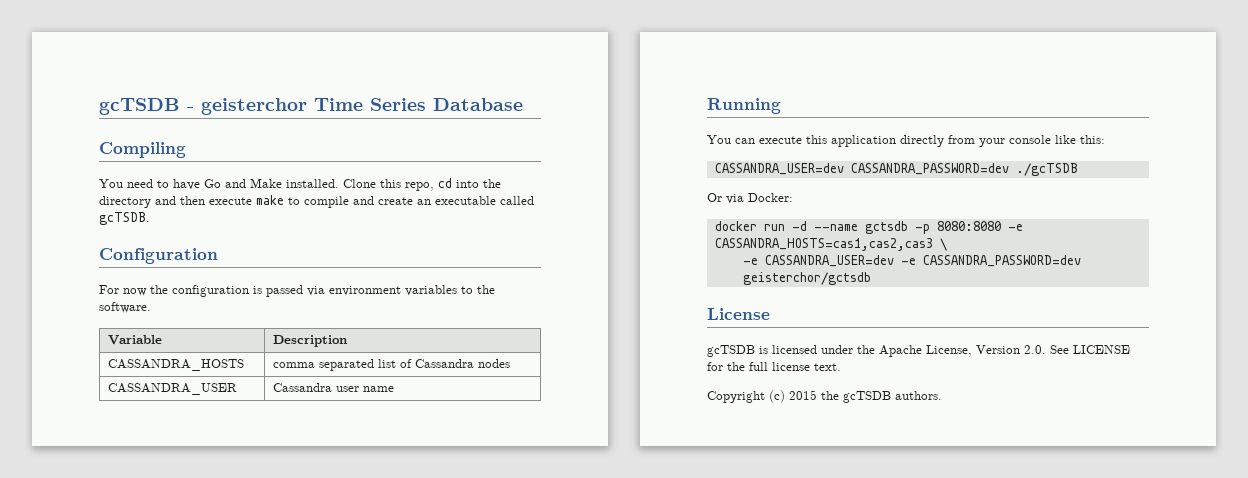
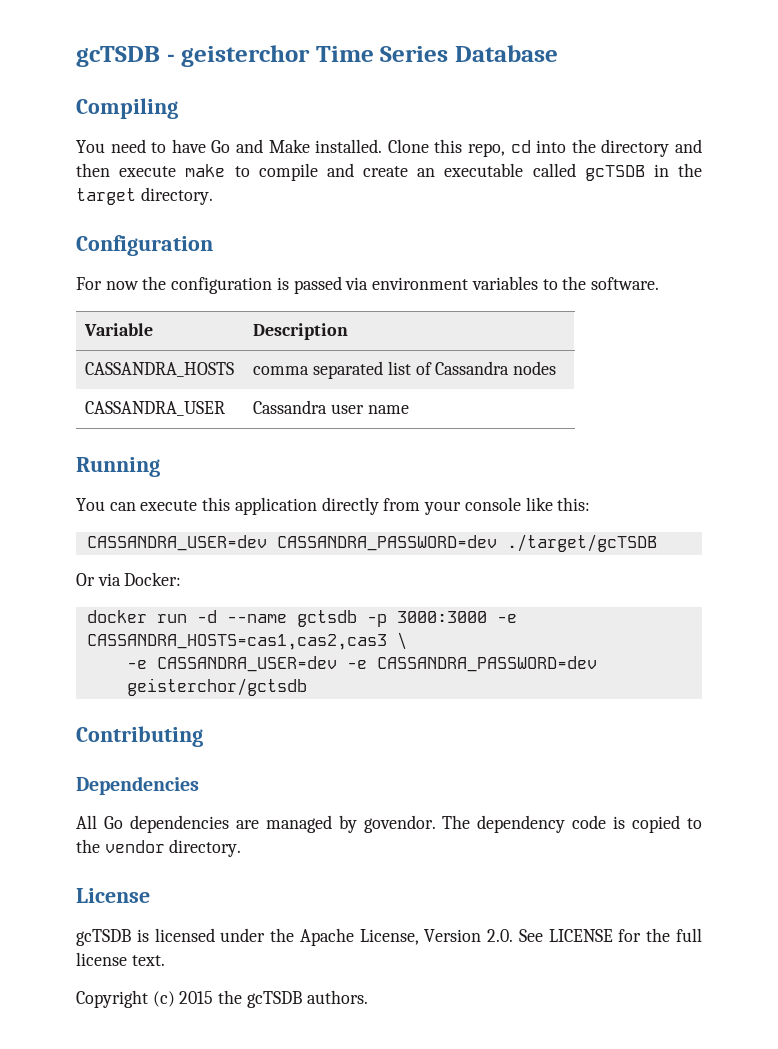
- Clone this repo, cd into the directory and then execute make to compile and create an executable called gcTSDB.
+ Clone this repo, cd into the directory and then execute make to compile and create an executable called gcTSDB in the target directory.
- CASSANDRA_USER=dev CASSANDRA_PASSWORD=dev ./gcTSDB
+ CASSANDRA_USER=dev CASSANDRA_PASSWORD=dev ./target/gcTSDB
- docker run -d --name gctsdb -p 8080:8080 -e CASSANDRA_HOSTS=cas1,cas2,cas3 \
+ docker run -d --name gctsdb -p 3000:3000 -e CASSANDRA_HOSTS=cas1,cas2,cas3 \
+ Contributing
+ Dependencies
+ All Go dependencies are managed by govendor. The dependency code is copied to the vendor directory.

